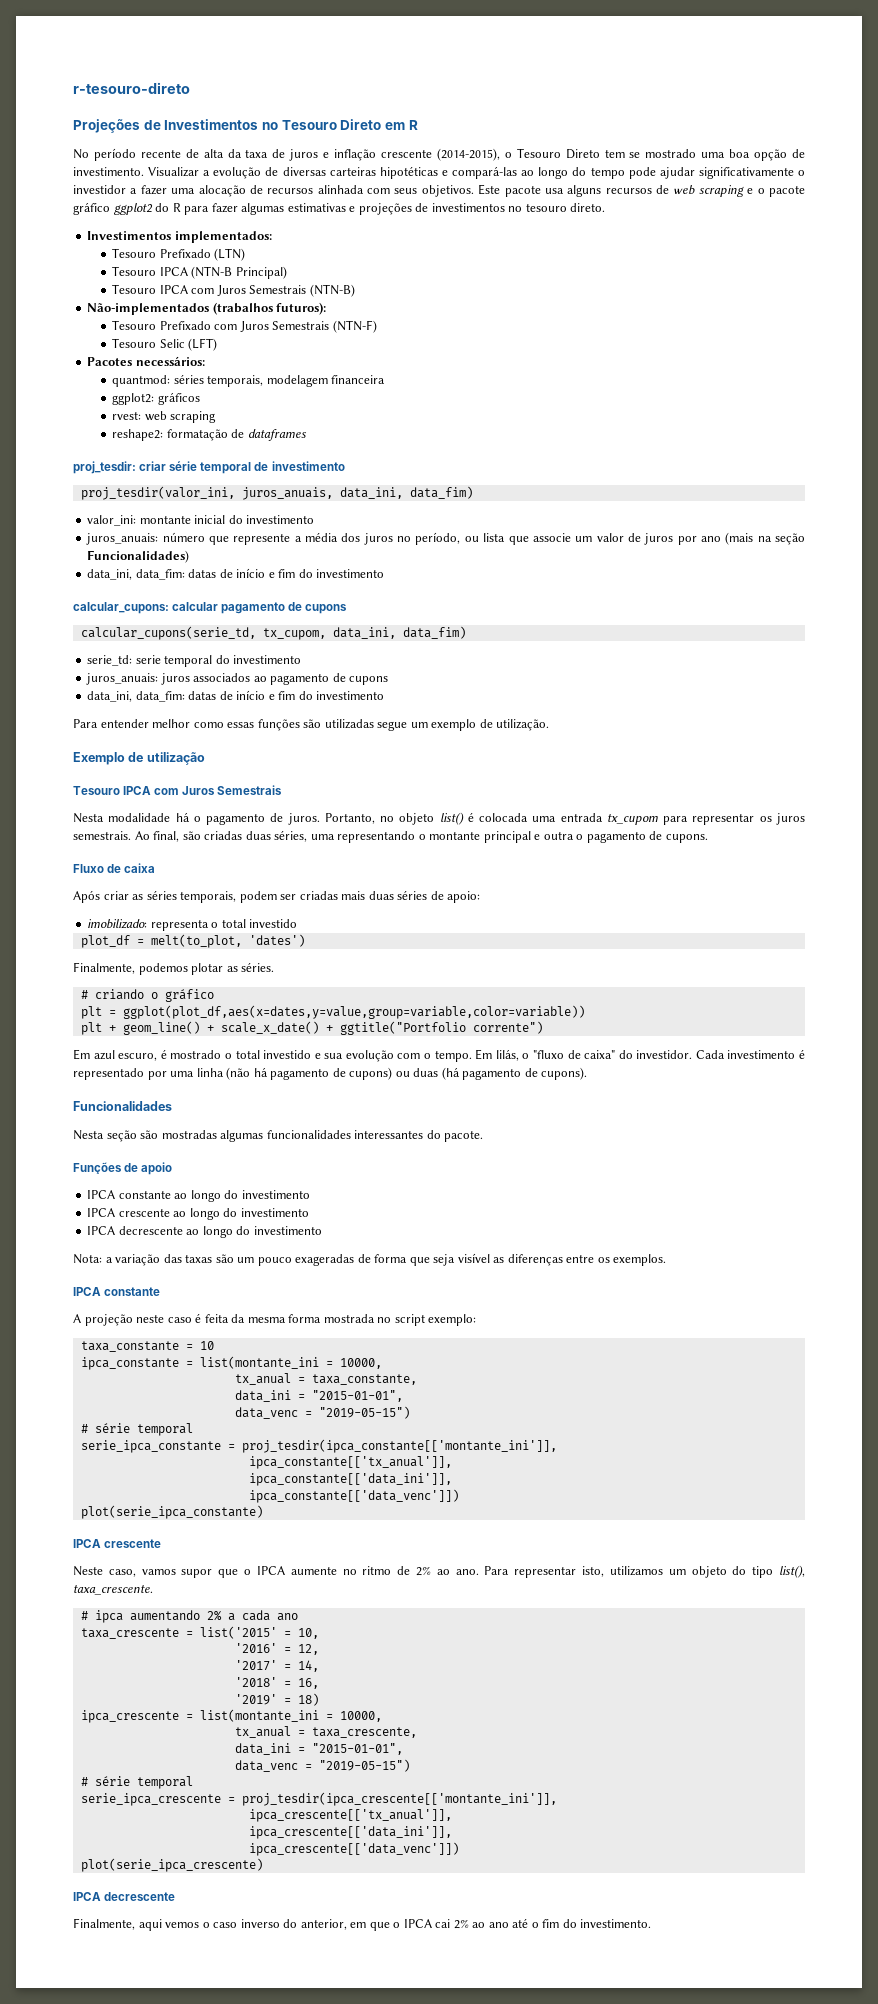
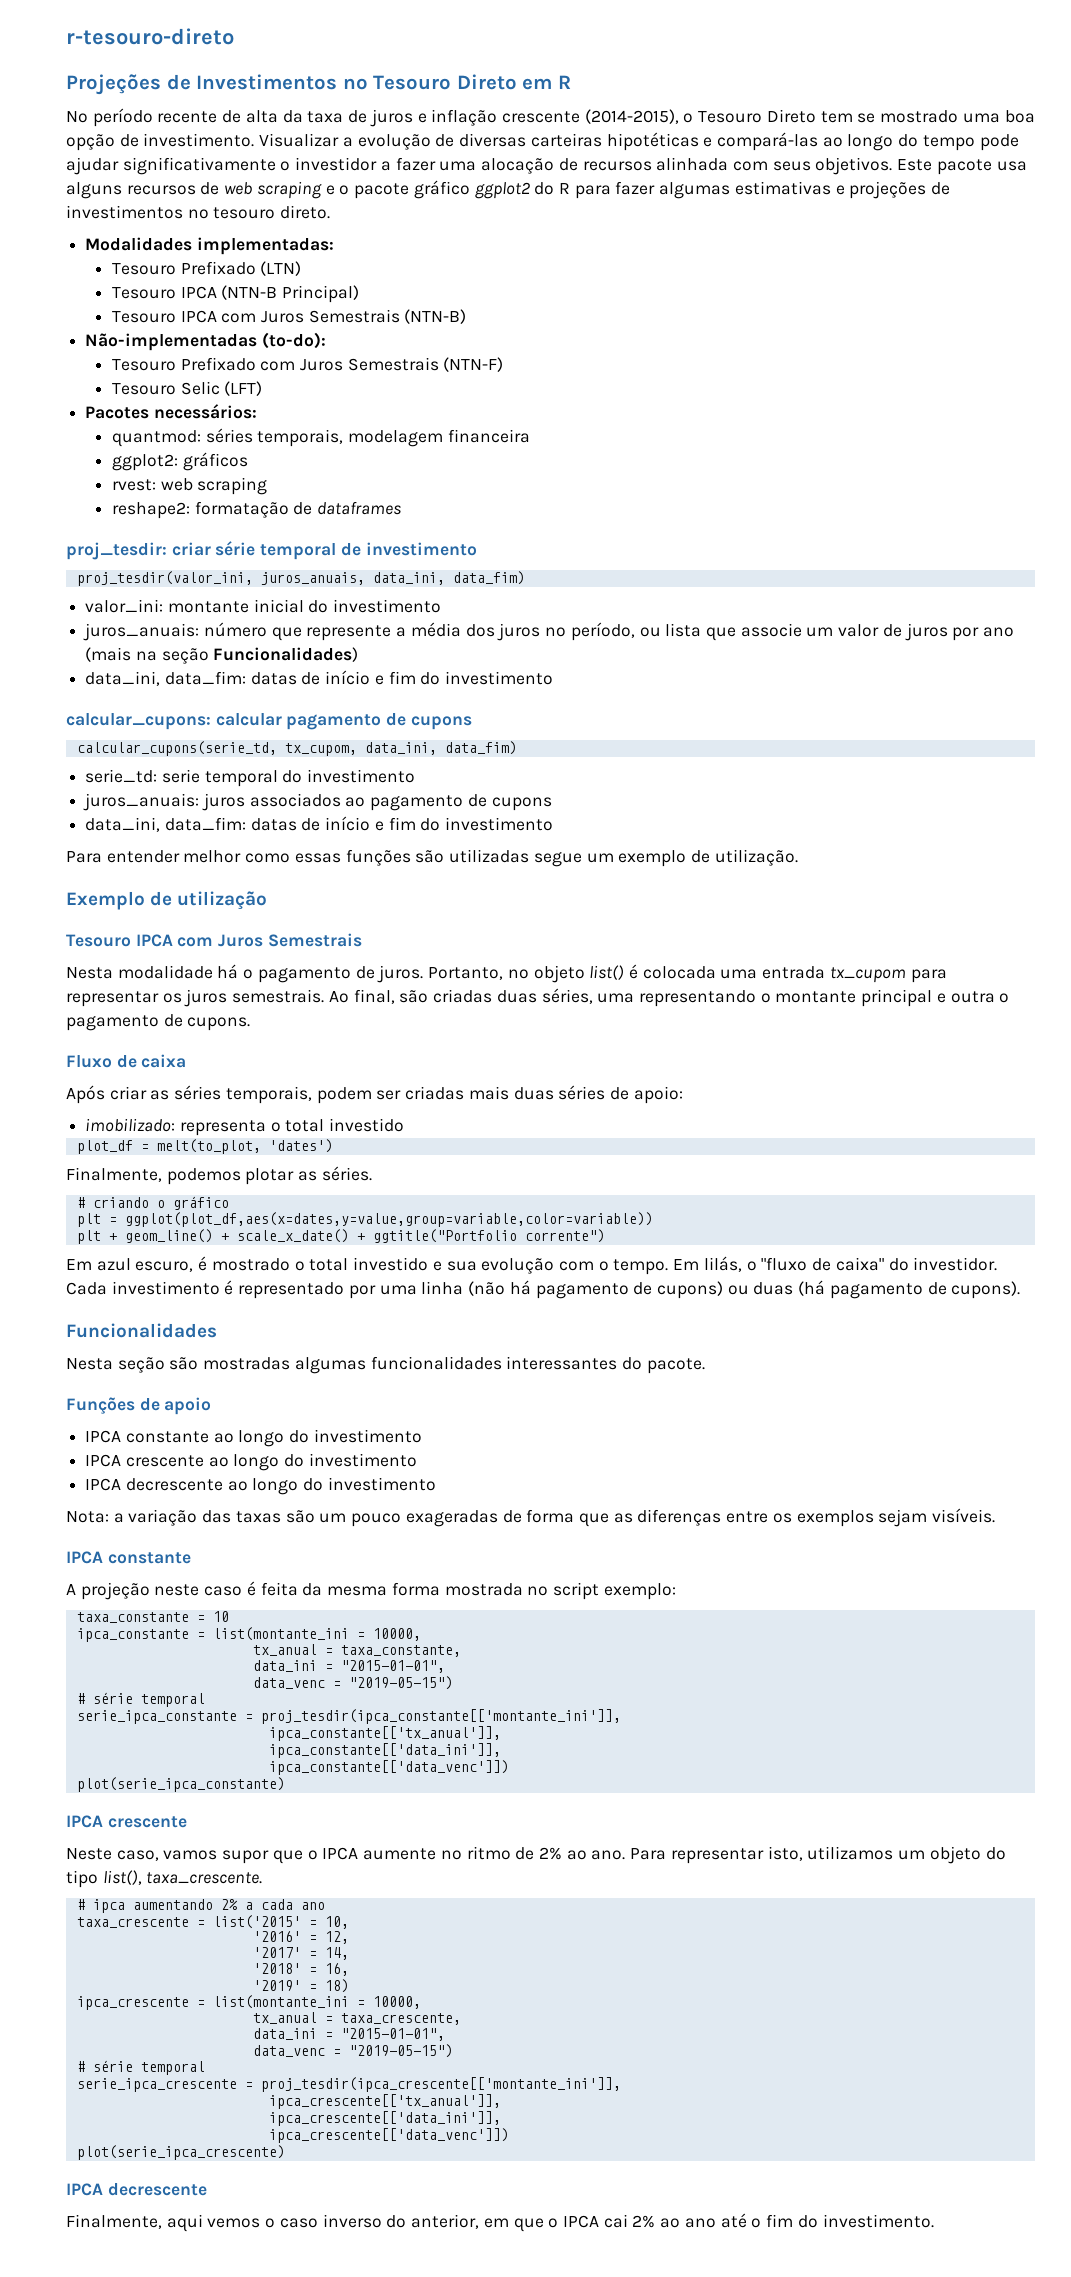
- Investimentos implementados:
+ Modalidades implementadas:
- Não-implementados (trabalhos futuros):
+ Não-implementadas (to-do):
- Nota: a variação das taxas são um pouco exageradas de forma que seja visível as diferenças entre os exemplos.
+ Nota: a variação das taxas são um pouco exageradas de forma que as diferenças entre os exemplos sejam visíveis.

